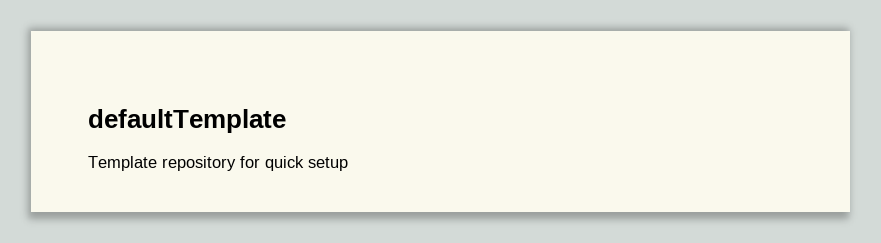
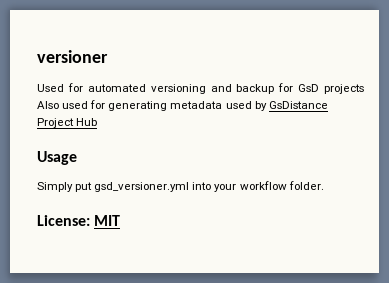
- defaultTemplate
- Template repository for quick setup
+ versioner
+ Used for automated versioning and backup for GsD projects Also used for generating metadata used by GsDistance Project Hub
+ Usage
+ Simply put gsd_versioner.yml into your workflow folder.
+ License: MIT

